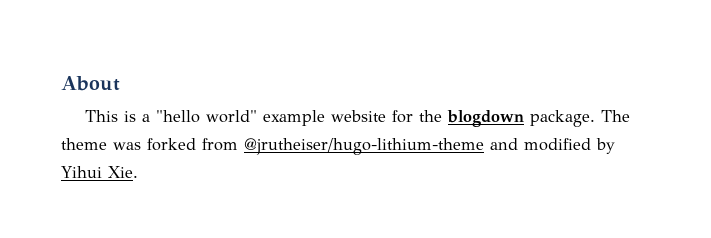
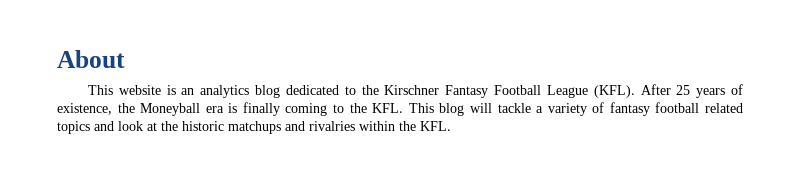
- This is a "hello world" example website for the blogdown package. The theme was forked from @jrutheiser/hugo-lithium-theme and modified by Yihui Xie.
+ This website is an analytics blog dedicated to the Kirschner Fantasy Football League (KFL). After 25 years of existence, the Moneyball era is finally coming to the KFL. This blog will tackle a variety of fantasy football related topics and look at the historic matchups and rivalries within the KFL.

